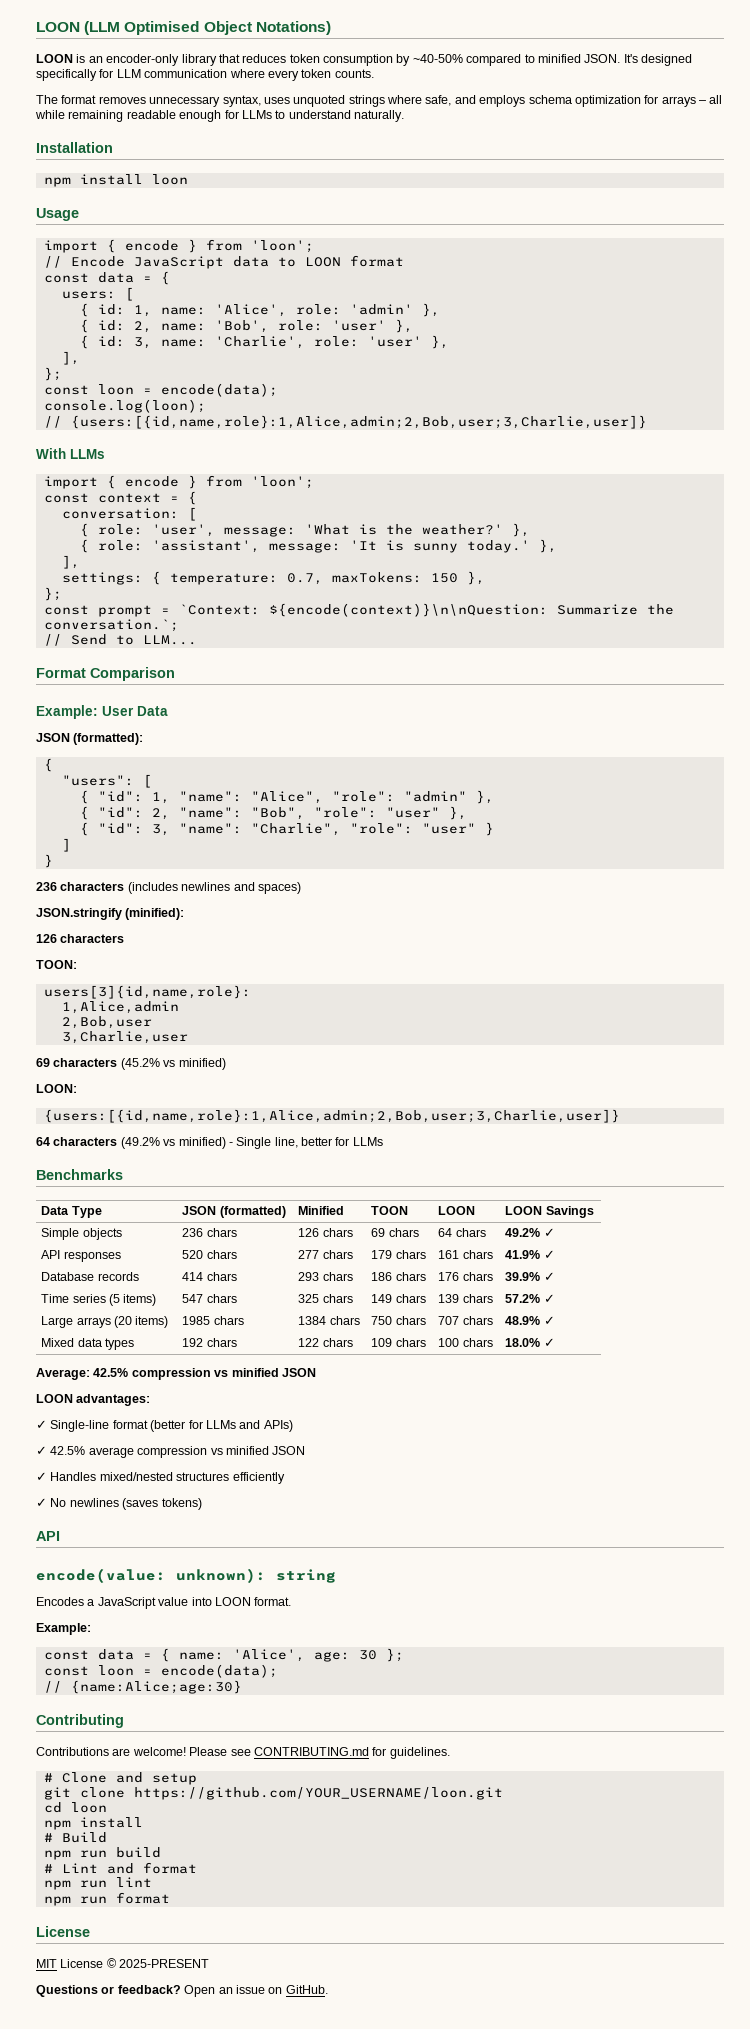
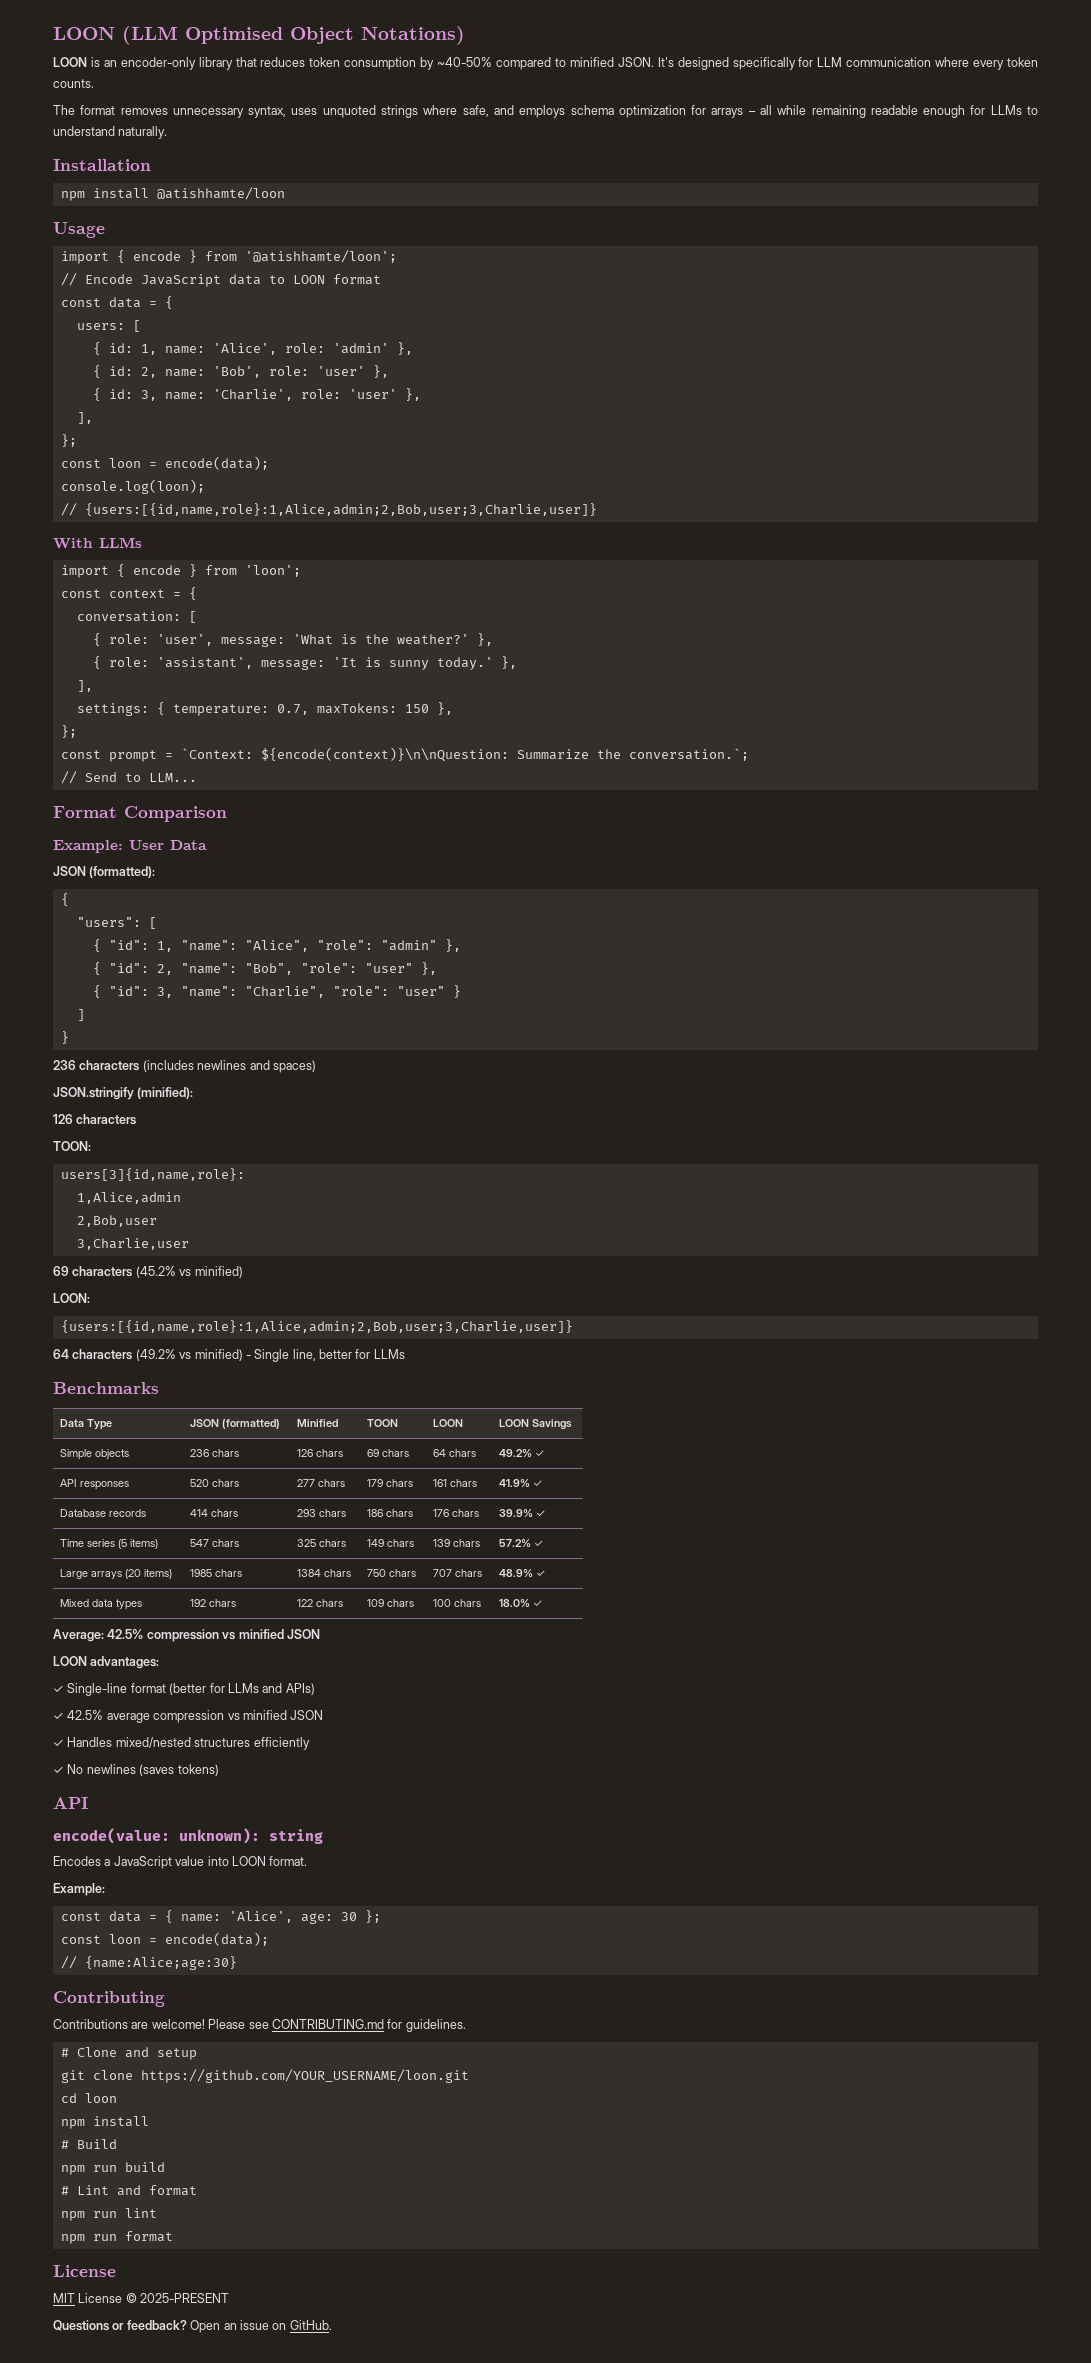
- npm install loon
+ npm install @atishhamte/loon
  Usage
- import { encode } from 'loon';
+ import { encode } from '@atishhamte/loon';

